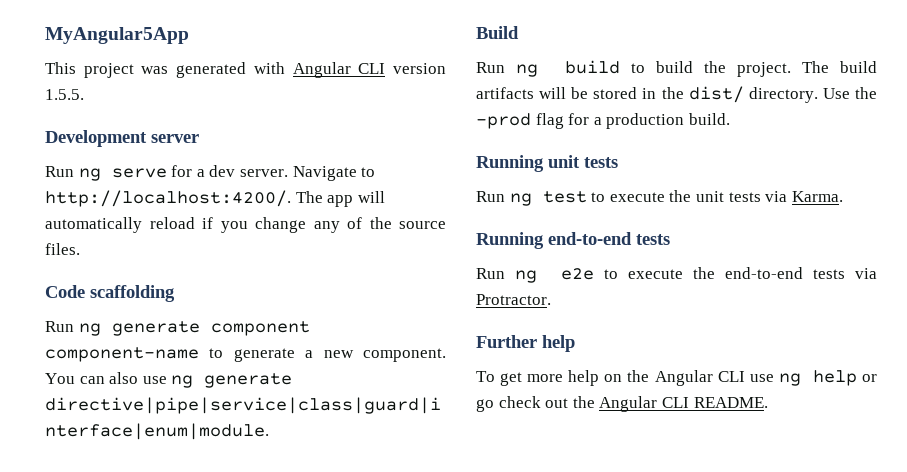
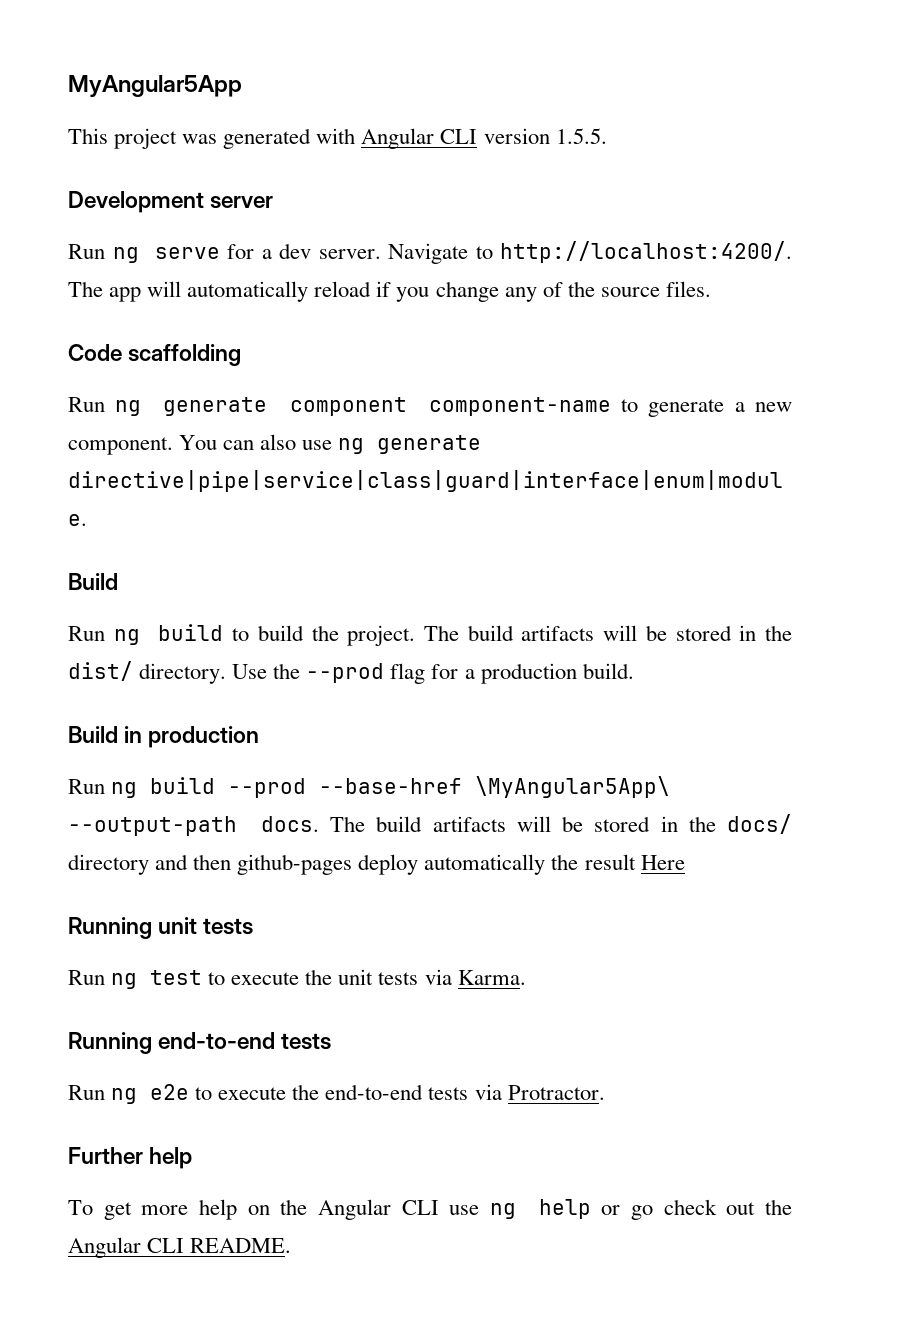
- Use the -prod flag for a production build.
+ Use the --prod flag for a production build.
+ Build in production
+ Run ng build --prod --base-href \MyAngular5App\ --output-path docs. The build artifacts will be stored in the docs/ directory and then github-pages deploy automatically the result Here

